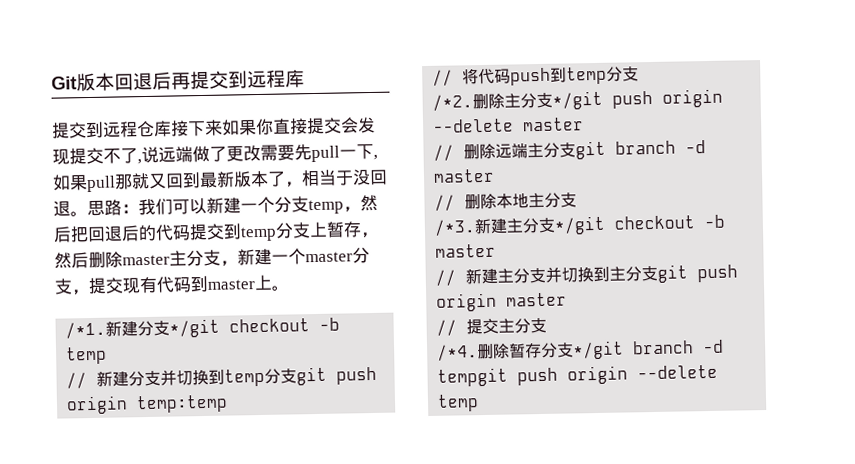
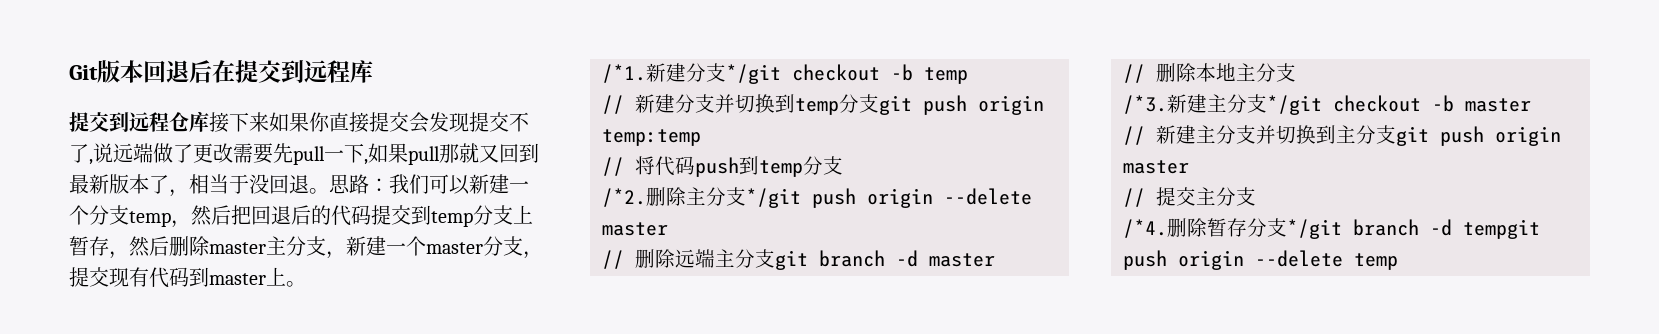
- Git版本回退后再提交到远程库
+ Git版本回退后在提交到远程库

